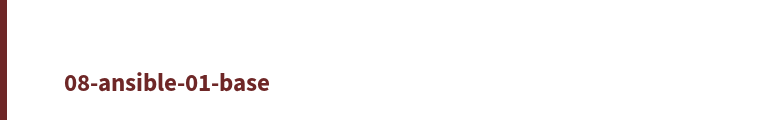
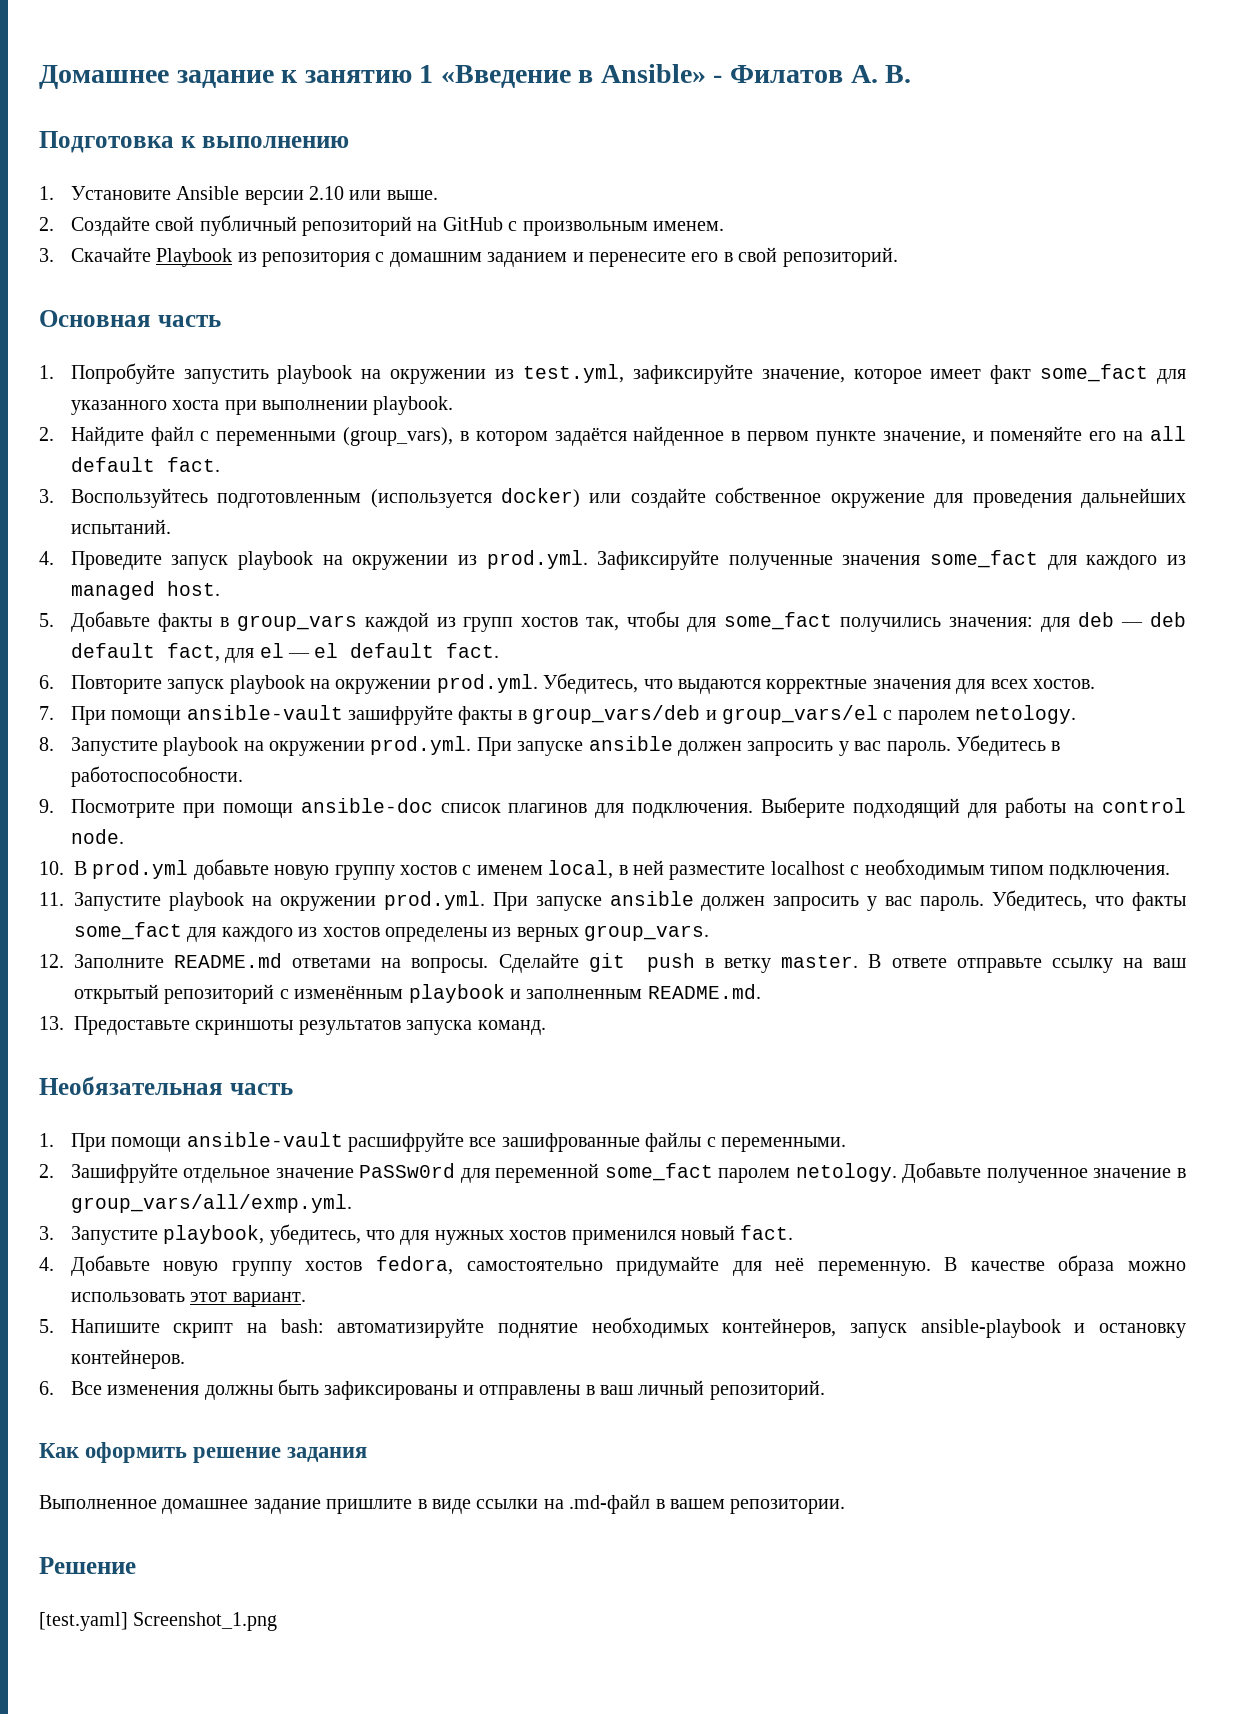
- 08-ansible-01-base
+ Домашнее задание к занятию 1 «Введение в Ansible» - Филатов А. В.
+ Подготовка к выполнению
+ 1. Установите Ansible версии 2.10 или выше.
+ 2. Создайте свой публичный репозиторий на GitHub с произвольным именем.
+ 3. Скачайте Playbook из репозитория с домашним заданием и перенесите его в свой репозиторий.
+ Основная часть
+ 1. Попробуйте запустить playbook на окружении из test.yml, зафиксируйте значение, которое имеет факт some_fact для указанного хоста при выполнении playbook.
+ 2. Найдите файл с переменными (group_vars), в котором задаётся найденное в первом пункте значение, и поменяйте его на all default fact.
+ 3. Воспользуйтесь подготовленным (используется docker) или создайте собственное окружение для проведения дальнейших испытаний.
+ 4. Проведите запуск playbook на окружении из prod.yml. Зафиксируйте полученные значения some_fact для каждого из managed host.
+ 5. Добавьте факты в group_vars каждой из групп хостов так, чтобы для some_fact получились значения: для deb — deb default fact, для el — el default fact.
+ 6. Повторите запуск playbook на окружении prod.yml. Убедитесь, что выдаются корректные значения для всех хостов.
+ 7. При помощи ansible-vault зашифруйте факты в group_vars/deb и group_vars/el с паролем netology.
+ 8. Запустите playbook на окружении prod.yml. При запуске ansible должен запросить у вас пароль. Убедитесь в работоспособности.
+ 9. Посмотрите при помощи ansible-doc список плагинов для подключения. Выберите подходящий для работы на control node.
+ 10. В prod.yml добавьте новую группу хостов с именем local, в ней разместите localhost с необходимым типом подключения.
+ 11. Запустите playbook на окружении prod.yml. При запуске ansible должен запросить у вас пароль. Убедитесь, что факты some_fact для каждого из хостов определены из верных group_vars.
+ 12. Заполните README.md ответами на вопросы. Сделайте git push в ветку master. В ответе отправьте ссылку на ваш открытый репозиторий с изменённым playbook и заполненным README.md.
+ 13. Предоставьте скриншоты результатов запуска команд.
+ Необязательная часть
+ 1. При помощи ansible-vault расшифруйте все зашифрованные файлы с переменными.
+ 2. Зашифруйте отдельное значение PaSSw0rd для переменной some_fact паролем netology. Добавьте полученное значение в group_vars/all/exmp.yml.
+ 3. Запустите playbook, убедитесь, что для нужных хостов применился новый fact.
+ 4. Добавьте новую группу хостов fedora, самостоятельно придумайте для неё переменную. В качестве образа можно использовать этот вариант.
+ 5. Напишите скрипт на bash: автоматизируйте поднятие необходимых контейнеров, запуск ansible-playbook и остановку контейнеров.
+ 6. Все изменения должны быть зафиксированы и отправлены в ваш личный репозиторий.
+ Как оформить решение задания
+ Выполненное домашнее задание пришлите в виде ссылки на .md-файл в вашем репозитории.
+ Решение
+ [test.yaml] Screenshot_1.png

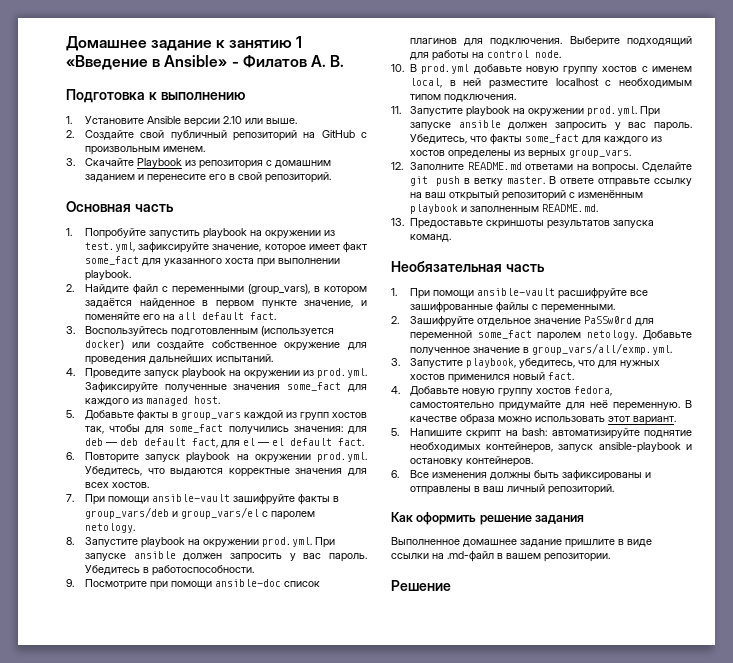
- [test.yaml] Screenshot_1.png

